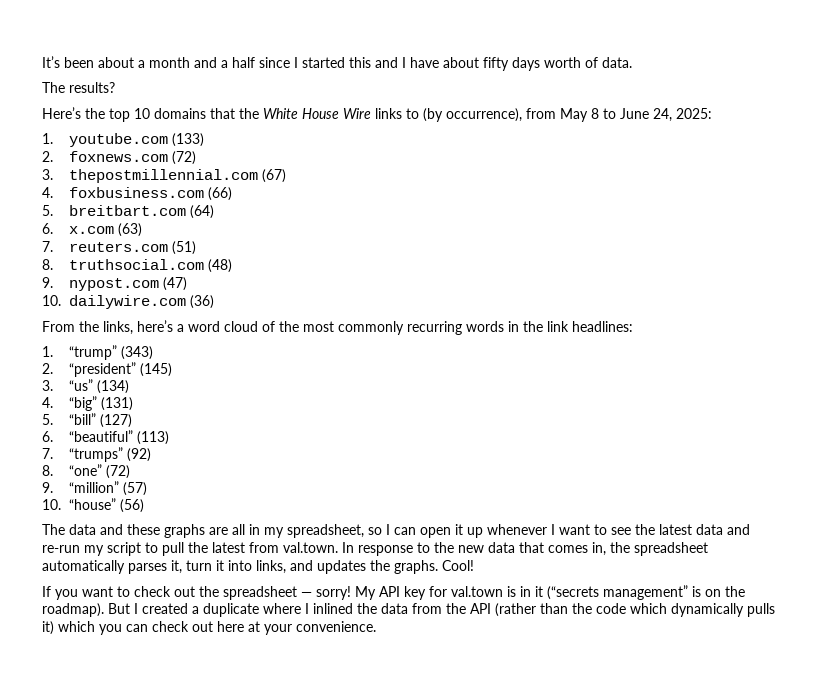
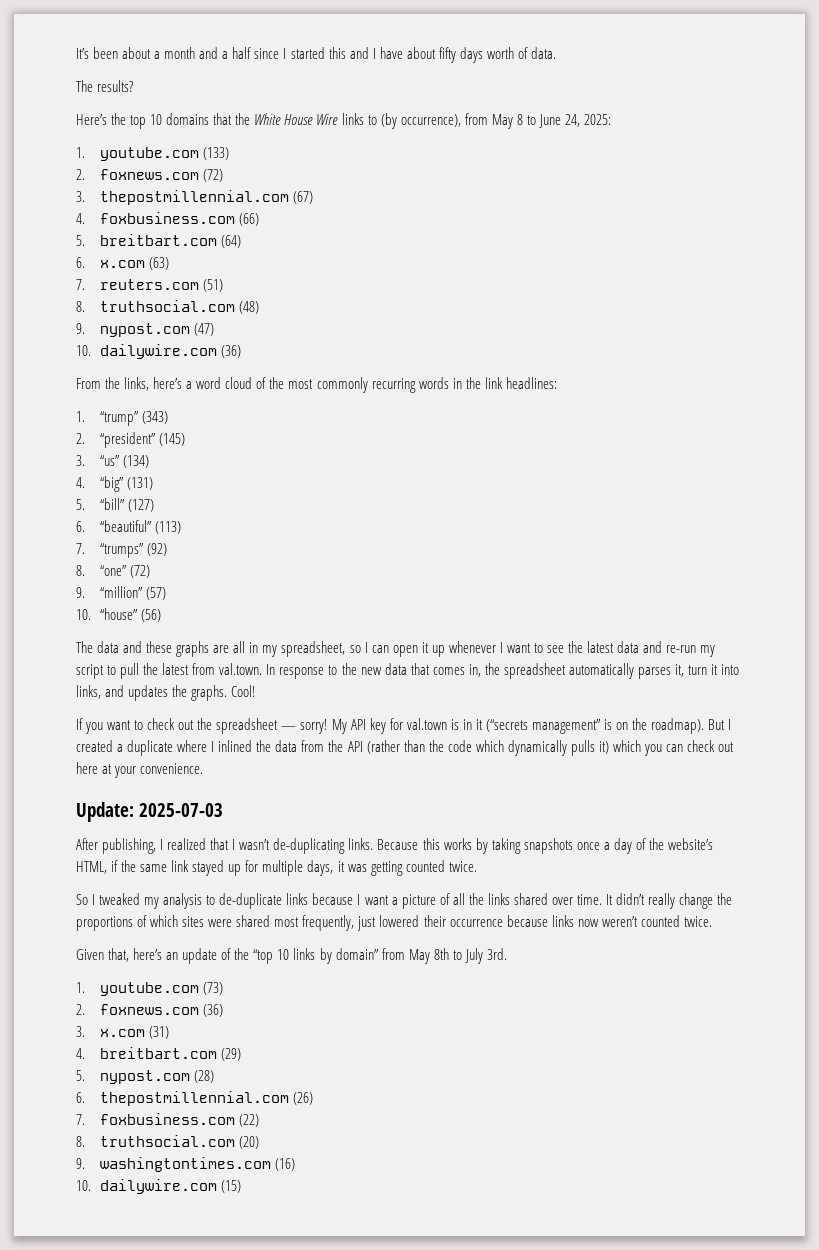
+ Update: 2025-07-03
+ After publishing, I realized that I wasn’t de-duplicating links. Because this works by taking snapshots once a day of the website’s HTML, if the same link stayed up for multiple days, it was getting counted twice.
+ So I tweaked my analysis to de-duplicate links because I want a picture of all the links shared over time. It didn’t really change the proportions of which sites were shared most frequently, just lowered their occurrence because links now weren’t counted twice.
+ Given that, here’s an update of the “top 10 links by domain” from May 8th to July 3rd.
+ 1. youtube.com (73)
+ 2. foxnews.com (36)
+ 3. x.com (31)
+ 4. breitbart.com (29)
+ 5. nypost.com (28)
+ 6. thepostmillennial.com (26)
+ 7. foxbusiness.com (22)
+ 8. truthsocial.com (20)
+ 9. washingtontimes.com (16)
+ 10. dailywire.com (15)

